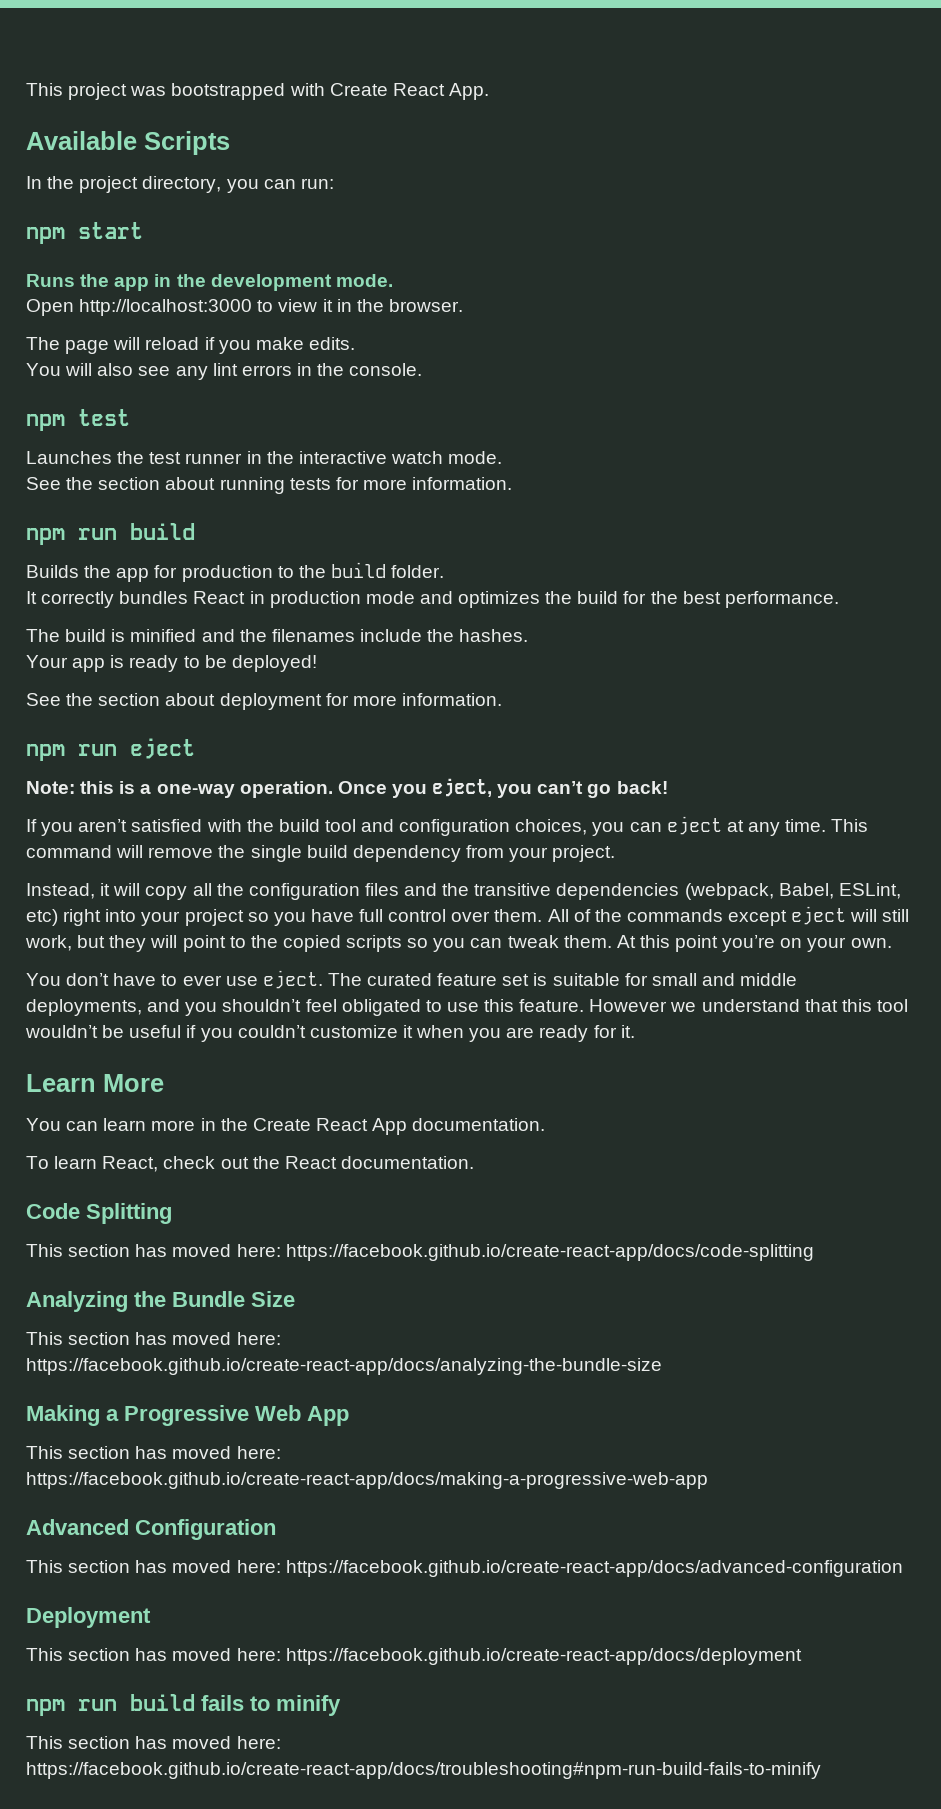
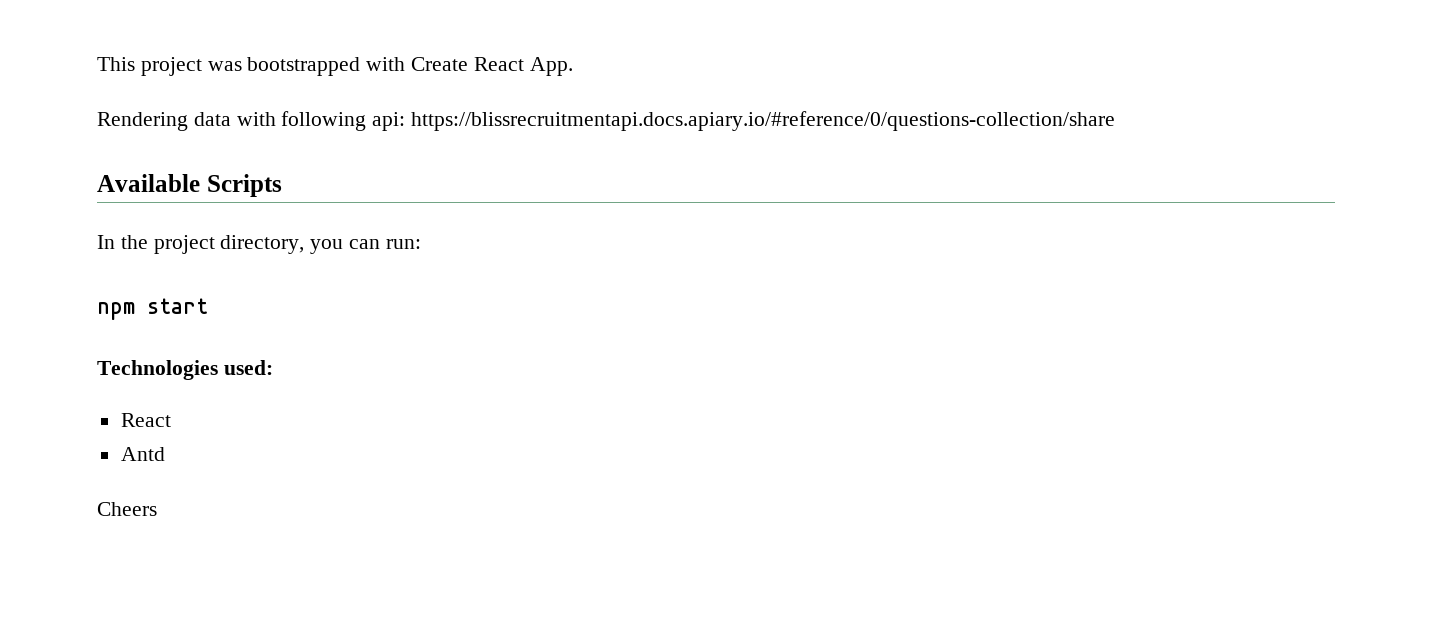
+ Rendering data with following api: https://blissrecruitmentapi.docs.apiary.io/#reference/0/questions-collection/share
- Runs the app in the development mode.
- Open http://localhost:3000 to view it in the browser.
- The page will reload if you make edits.
- You will also see any lint errors in the console.
- npm test
- Launches the test runner in the interactive watch mode.
- See the section about running tests for more information.
- npm run build
- Builds the app for production to the build folder.
- It correctly bundles React in production mode and optimizes the build for the best performance.
- The build is minified and the filenames include the hashes.
- Your app is ready to be deployed!
- See the section about deployment for more information.
- npm run eject
- Note: this is a one-way operation. Once you eject, you can’t go back!
- If you aren’t satisfied with the build tool and configuration choices, you can eject at any time. This command will remove the single build dependency from your project.
- Instead, it will copy all the configuration files and the transitive dependencies (webpack, Babel, ESLint, etc) right into your project so you have full control over them. All of the commands except eject will still work, but they will point to the copied scripts so you can tweak them. At this point you’re on your own.
- You don’t have to ever use eject. The curated feature set is suitable for small and middle deployments, and you shouldn’t feel obligated to use this feature. However we understand that this tool wouldn’t be useful if you couldn’t customize it when you are ready for it.
- Learn More
- You can learn more in the Create React App documentation.
- To learn React, check out the React documentation.
- Code Splitting
- This section has moved here: https://facebook.github.io/create-react-app/docs/code-splitting
- Analyzing the Bundle Size
- This section has moved here: https://facebook.github.io/create-react-app/docs/analyzing-the-bundle-size
- Making a Progressive Web App
- This section has moved here: https://facebook.github.io/create-react-app/docs/making-a-progressive-web-app
- Advanced Configuration
- This section has moved here: https://facebook.github.io/create-react-app/docs/advanced-configuration
- Deployment
- This section has moved here: https://facebook.github.io/create-react-app/docs/deployment
- npm run build fails to minify
- This section has moved here: https://facebook.github.io/create-react-app/docs/troubleshooting#npm-run-build-fails-to-minify
+ Technologies used:
+ React
+ Antd
+ Cheers

